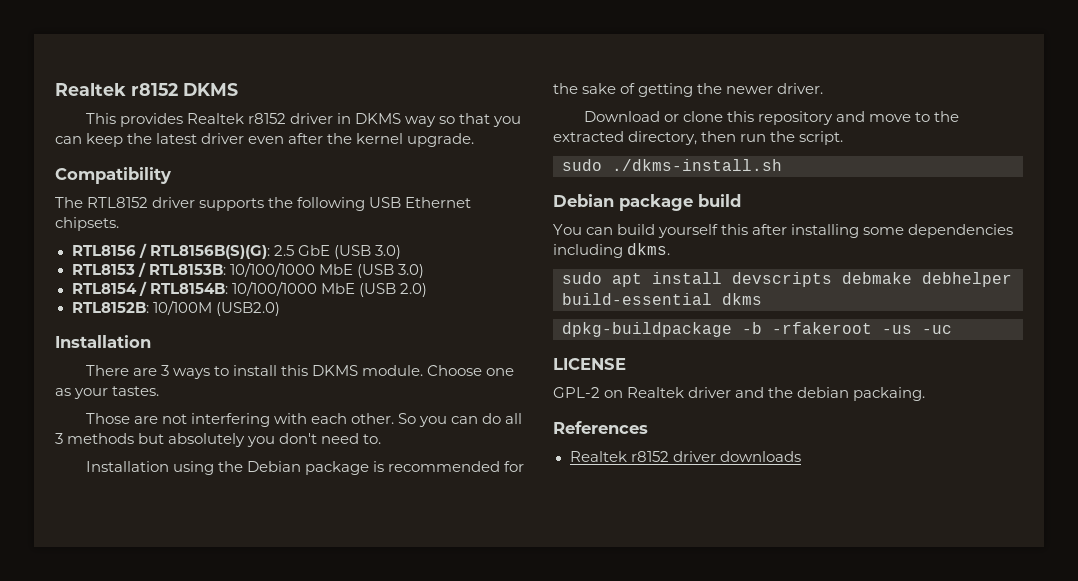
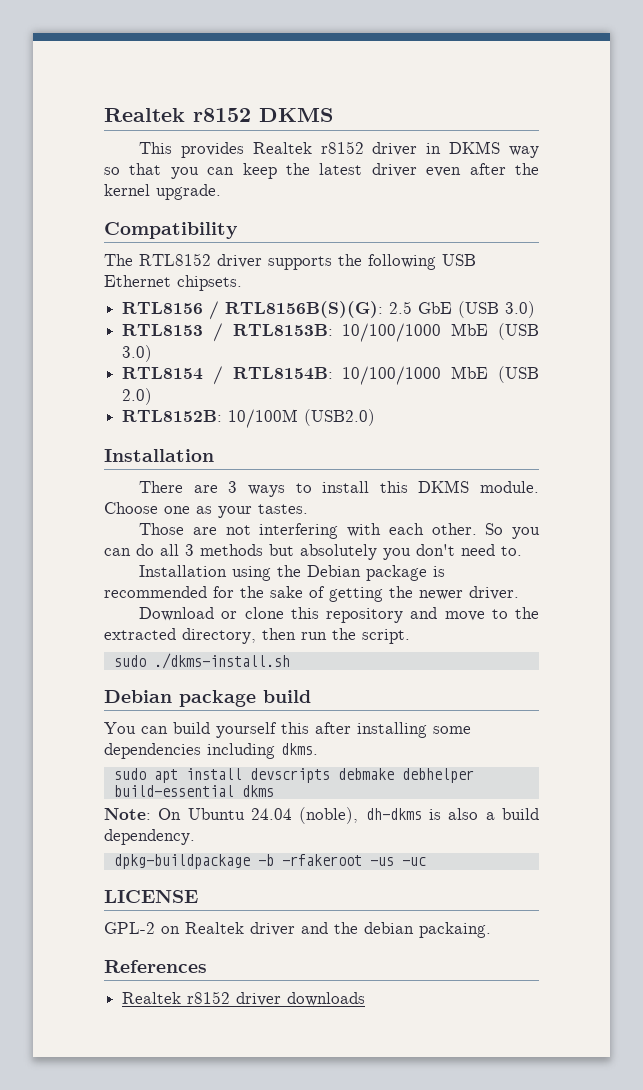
+ Note: On Ubuntu 24.04 (noble), dh-dkms is also a build dependency.

